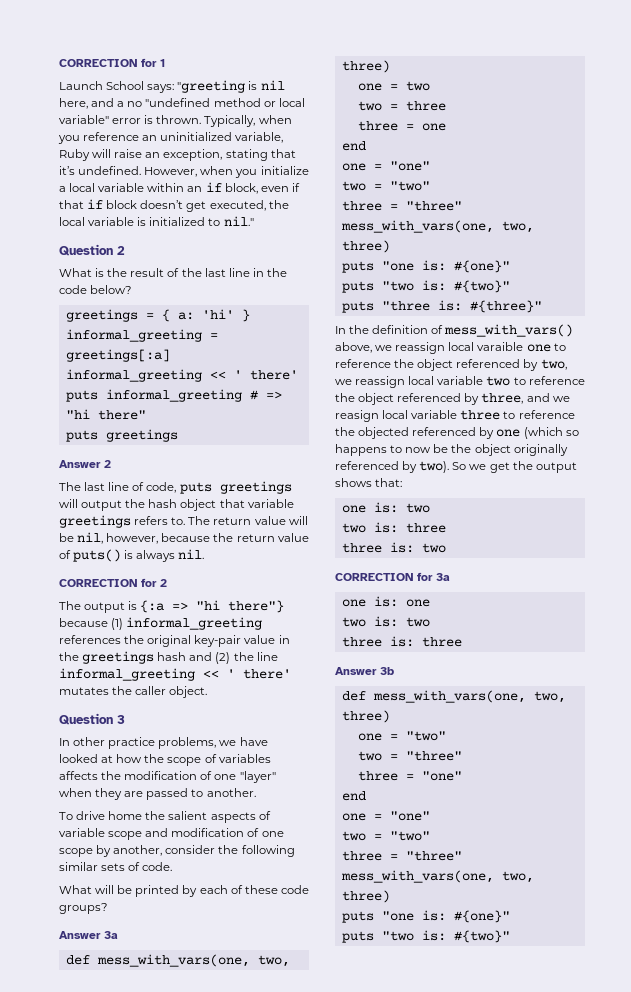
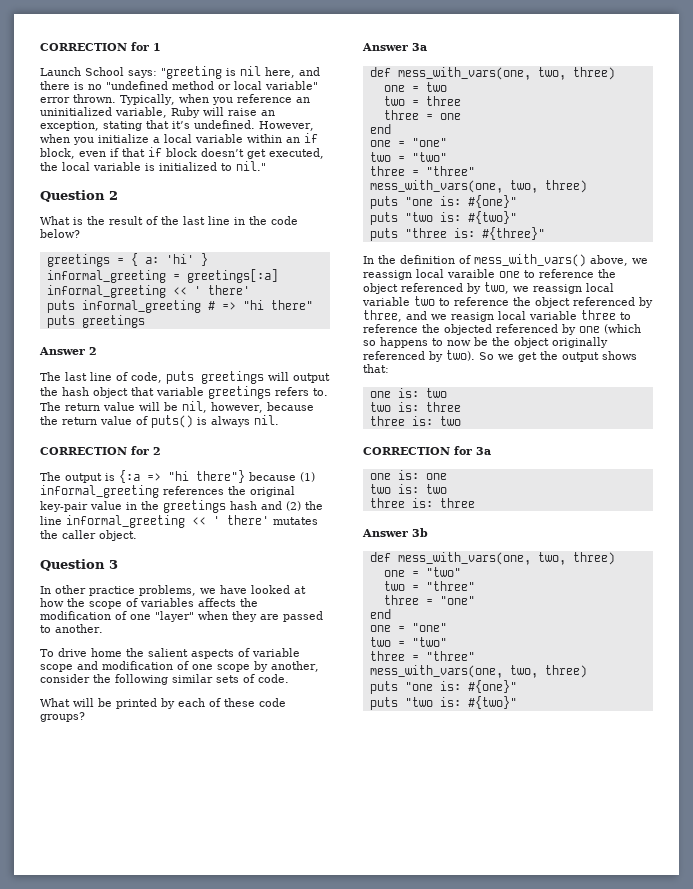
- Launch School says: "greeting is nil here, and a no "undefined method or local variable" error is thrown.
+ Launch School says: "greeting is nil here, and there is no "undefined method or local variable" error thrown.

